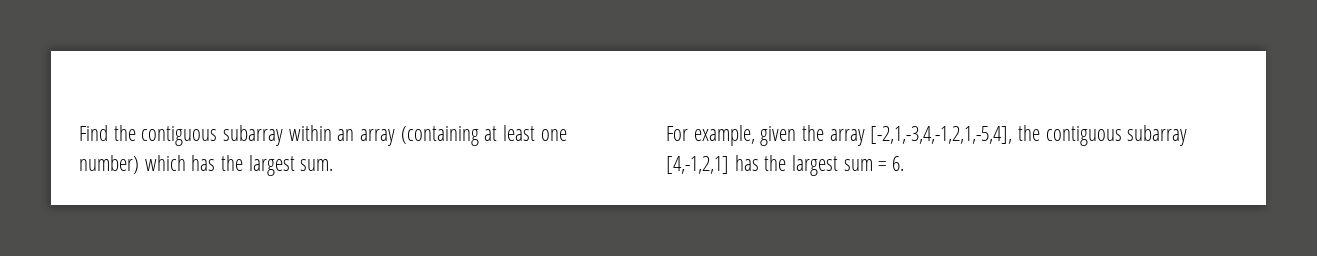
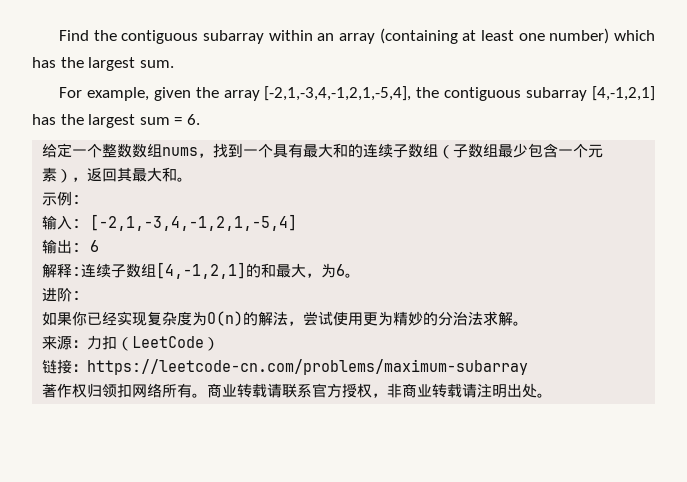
+ 给定一个整数数组nums，找到一个具有最大和的连续子数组（子数组最少包含一个元素），返回其最大和。
+ 示例:
+ 输入: [-2,1,-3,4,-1,2,1,-5,4]
+ 输出: 6
+ 解释:连续子数组[4,-1,2,1]的和最大，为6。
+ 进阶:
+ 如果你已经实现复杂度为O(n)的解法，尝试使用更为精妙的分治法求解。
+ 来源：力扣（LeetCode）
+ 链接：https://leetcode-cn.com/problems/maximum-subarray
+ 著作权归领扣网络所有。商业转载请联系官方授权，非商业转载请注明出处。

